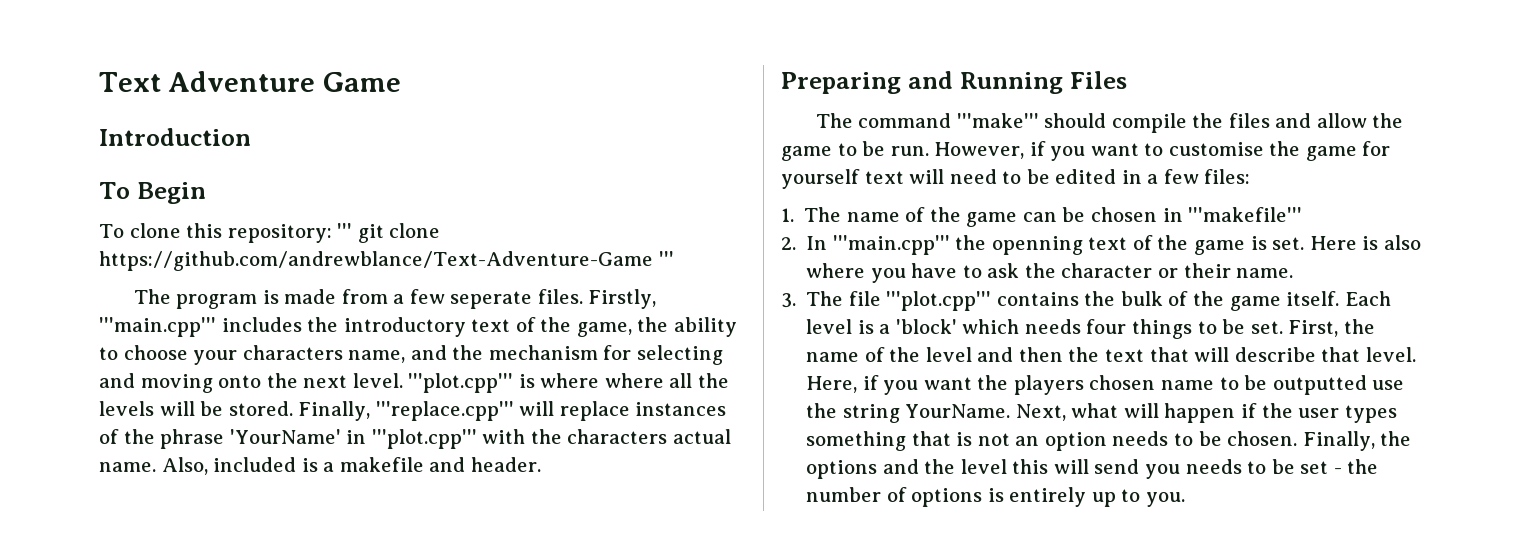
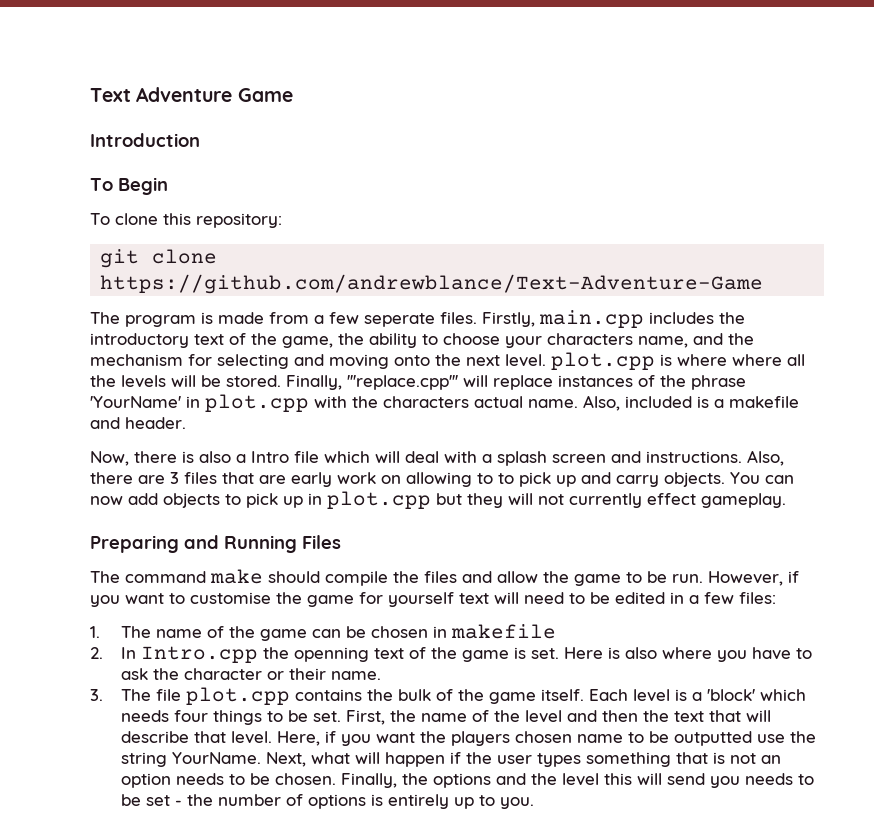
- To clone this repository: ''' git clone https://github.com/andrewblance/Text-Adventure-Game '''
+ To clone this repository:
+ git clone https://github.com/andrewblance/Text-Adventure-Game
- Firstly, '''main.cpp''' includes the introductory text of the game, the ability to choose your characters name, and the mechanism for selecting and moving onto the next level. '''plot.cpp''' is where where all the levels will be stored.
+ Firstly, main.cpp includes the introductory text of the game, the ability to choose your characters name, and the mechanism for selecting and moving onto the next level. plot.cpp is where where all the levels will be stored.
- Finally, '''replace.cpp''' will replace instances of the phrase 'YourName' in '''plot.cpp''' with the characters actual name.
+ Finally, '''replace.cpp''' will replace instances of the phrase 'YourName' in plot.cpp with the characters actual name.
+ Now, there is also a Intro file which will deal with a splash screen and instructions. Also, there are 3 files that are early work on allowing to to pick up and carry objects. You can now add objects to pick up in plot.cpp but they will not currently effect gameplay.
- The command '''make''' should compile the files and allow the game to be run.
+ The command make should compile the files and allow the game to be run.
- 1. The name of the game can be chosen in '''makefile'''
+ 1. The name of the game can be chosen in makefile
- 2. In '''main.cpp''' the openning text of the game is set.
+ 2. In Intro.cpp the openning text of the game is set.
- 3. The file '''plot.cpp''' contains the bulk of the game itself.
+ 3. The file plot.cpp contains the bulk of the game itself.

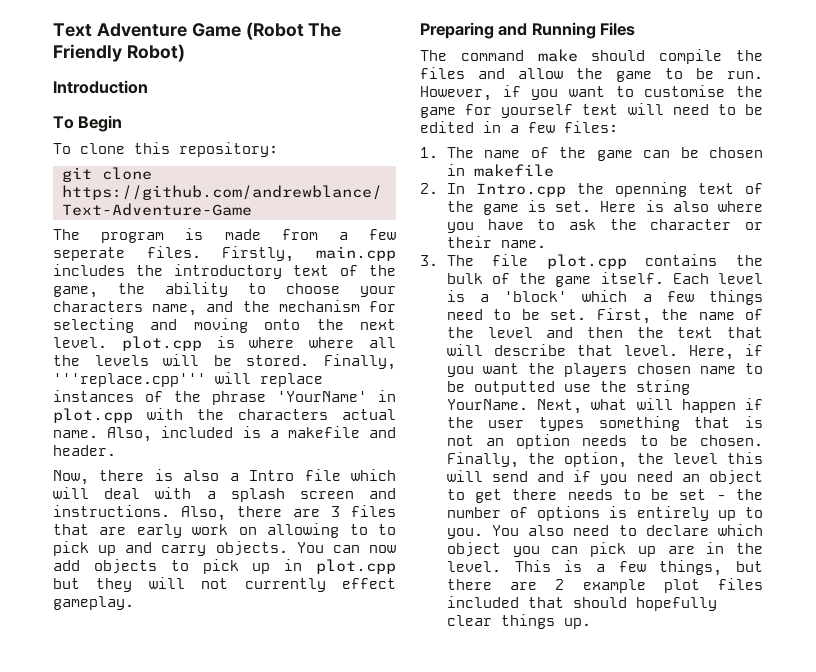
- Text Adventure Game
+ Text Adventure Game (Robot The Friendly Robot)
- Each level is a 'block' which needs four things to be set.
+ Each level is a 'block' which a few things need to be set.
- Finally, the options and the level this will send you needs to be set - the number of options is entirely up to you.
+ Finally, the option, the level this will send and if you need an object to get there needs to be set - the number of options is entirely up to you.
+ You also need to declare which object you can pick up are in the level. This is a few things, but there are 2 example plot files included that should hopefully clear things up.

